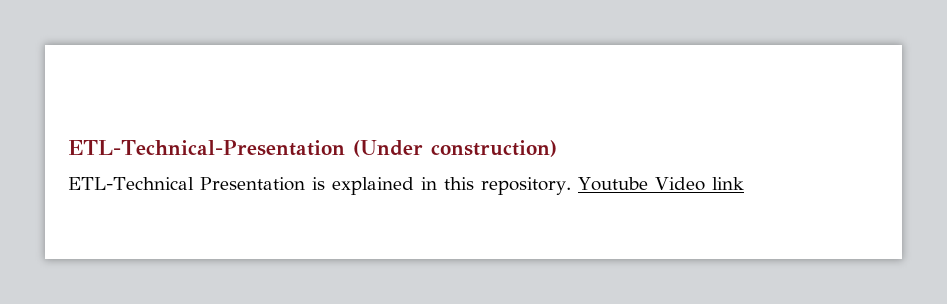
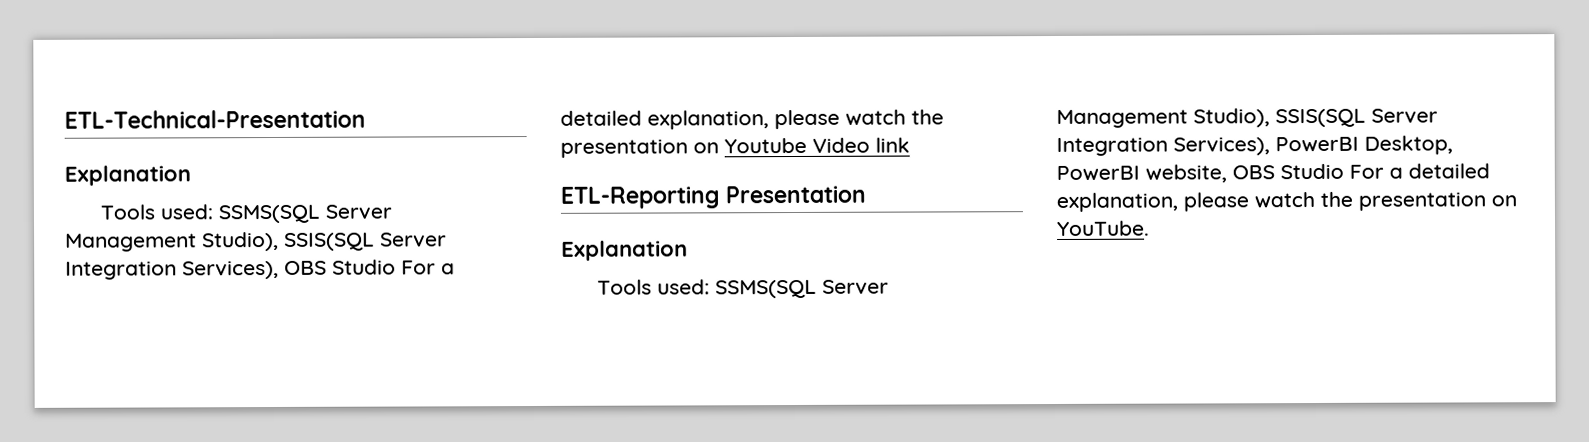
- ETL-Technical-Presentation (Under construction)
- ETL-Technical Presentation is explained in this repository. Youtube Video link
+ ETL-Technical-Presentation
+ Explanation
+ Tools used: SSMS(SQL Server Management Studio), SSIS(SQL Server Integration Services), OBS Studio For a detailed explanation, please watch the presentation on Youtube Video link
+ ETL-Reporting Presentation
+ Explanation
+ Tools used: SSMS(SQL Server Management Studio), SSIS(SQL Server Integration Services), PowerBI Desktop, PowerBI website, OBS Studio For a detailed explanation, please watch the presentation on YouTube.

